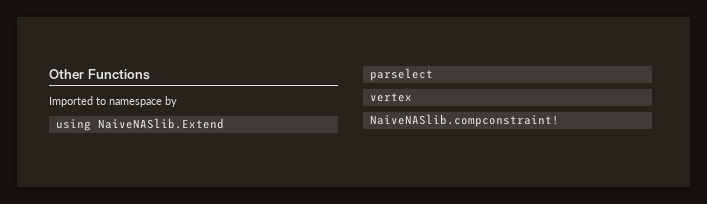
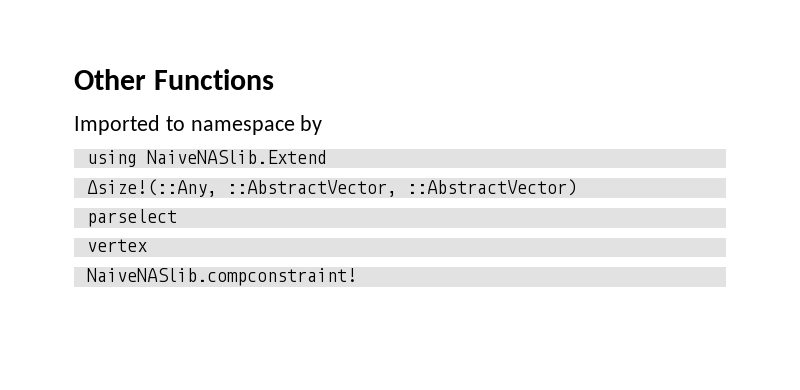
+ Δsize!(::Any, ::AbstractVector, ::AbstractVector)

